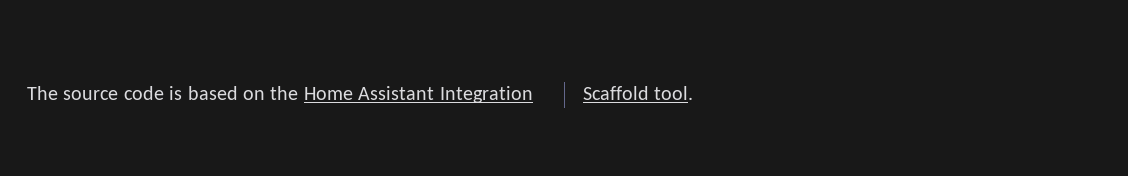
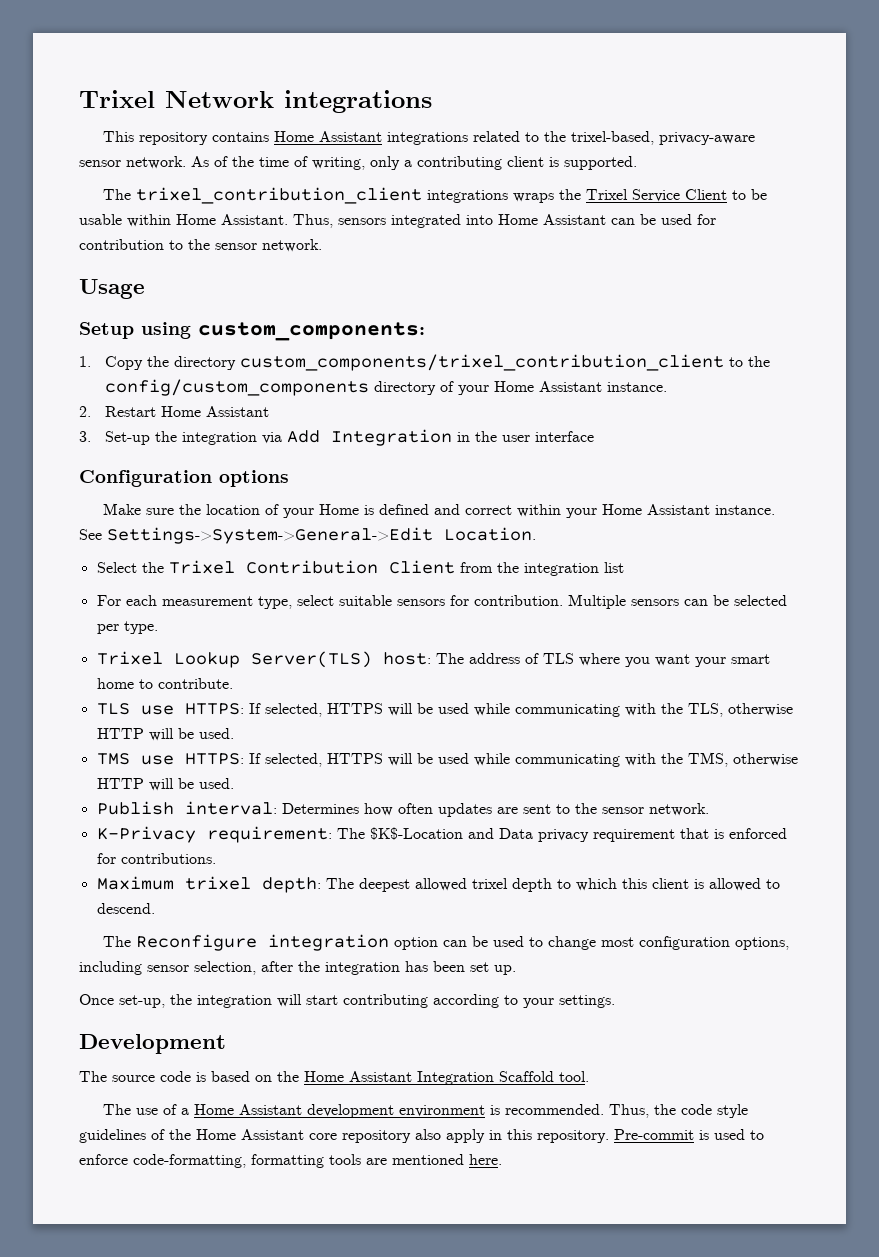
+ Trixel Network integrations
+ This repository contains Home Assistant integrations related to the trixel-based, privacy-aware sensor network. As of the time of writing, only a contributing client is supported.
+ The trixel_contribution_client integrations wraps the Trixel Service Client to be usable within Home Assistant. Thus, sensors integrated into Home Assistant can be used for contribution to the sensor network.
+ Usage
+ Setup using custom_components:
+ 1. Copy the directory custom_components/trixel_contribution_client to the config/custom_components directory of your Home Assistant instance.
+ 2. Restart Home Assistant
+ 3. Set-up the integration via Add Integration in the user interface
+ Configuration options
+ Make sure the location of your Home is defined and correct within your Home Assistant instance. See Settings->System->General->Edit Location.
+ Select the Trixel Contribution Client from the integration list
+ For each measurement type, select suitable sensors for contribution. Multiple sensors can be selected per type.
+ Trixel Lookup Server(TLS) host: The address of TLS where you want your smart home to contribute.
+ TLS use HTTPS: If selected, HTTPS will be used while communicating with the TLS, otherwise HTTP will be used.
+ TMS use HTTPS: If selected, HTTPS will be used while communicating with the TMS, otherwise HTTP will be used.
+ Publish interval: Determines how often updates are sent to the sensor network.
+ K-Privacy requirement: The $K$-Location and Data privacy requirement that is enforced for contributions.
+ Maximum trixel depth: The deepest allowed trixel depth to which this client is allowed to descend.
+ The Reconfigure integration option can be used to change most configuration options, including sensor selection, after the integration has been set up.
+ Once set-up, the integration will start contributing according to your settings.
+ Development
+ The use of a Home Assistant development environment is recommended. Thus, the code style guidelines of the Home Assistant core repository also apply in this repository. Pre-commit is used to enforce code-formatting, formatting tools are mentioned here.

